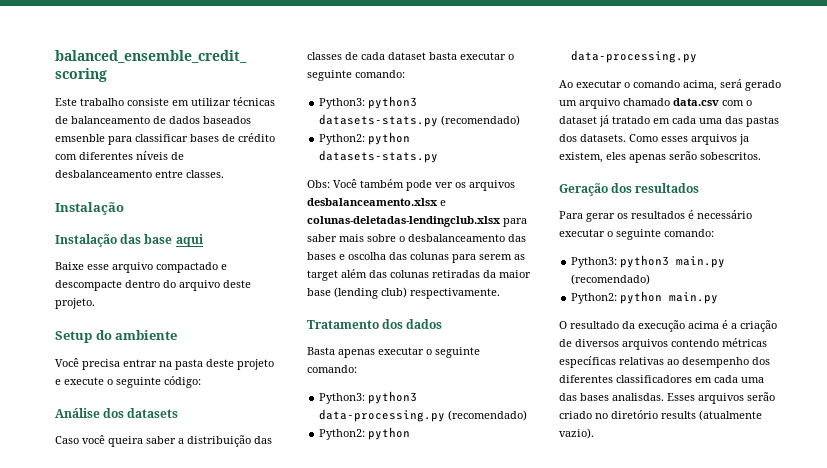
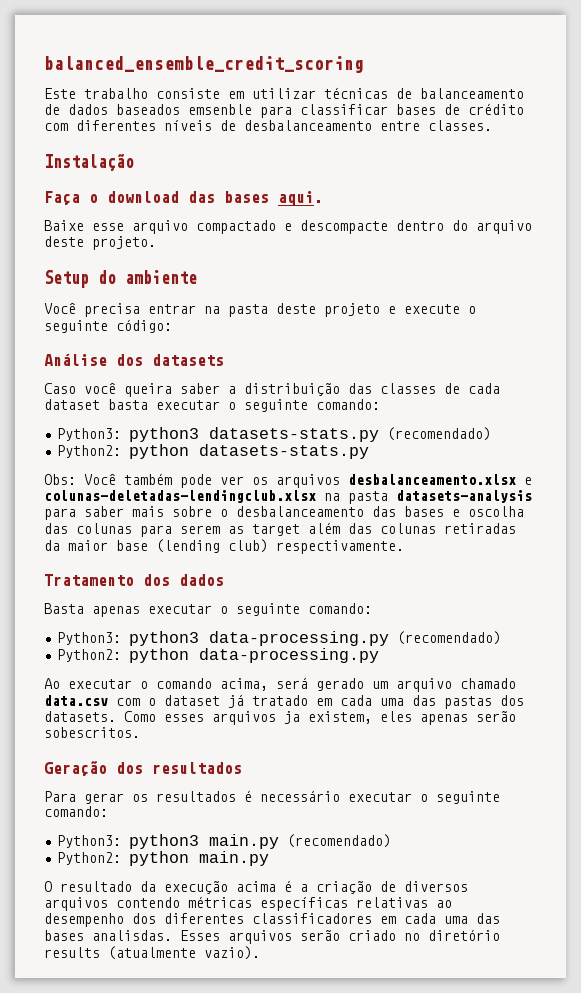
- Instalação das base aqui
+ Faça o download das bases aqui.
- Obs: Você também pode ver os arquivos desbalanceamento.xlsx e colunas-deletadas-lendingclub.xlsx para saber mais sobre o desbalanceamento das bases e oscolha das colunas para serem as target além das colunas retiradas da maior base (lending club) respectivamente.
+ Obs: Você também pode ver os arquivos desbalanceamento.xlsx e colunas-deletadas-lendingclub.xlsx na pasta datasets-analysis para saber mais sobre o desbalanceamento das bases e oscolha das colunas para serem as target além das colunas retiradas da maior base (lending club) respectivamente.

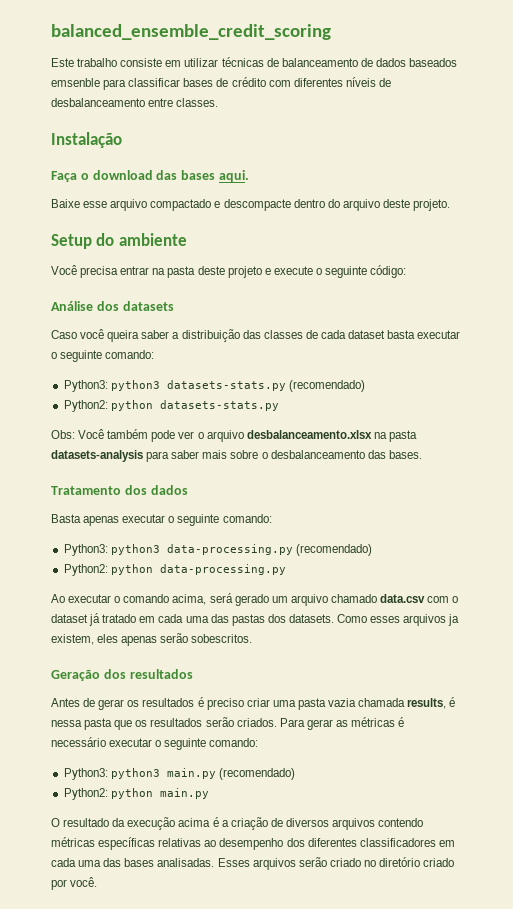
- Obs: Você também pode ver os arquivos desbalanceamento.xlsx e colunas-deletadas-lendingclub.xlsx na pasta datasets-analysis para saber mais sobre o desbalanceamento das bases e oscolha das colunas para serem as target além das colunas retiradas da maior base (lending club) respectivamente.
+ Obs: Você também pode ver o arquivo desbalanceamento.xlsx na pasta datasets-analysis para saber mais sobre o desbalanceamento das bases.
- Para gerar os resultados é necessário executar o seguinte comando:
+ Antes de gerar os resultados é preciso criar uma pasta vazia chamada results, é nessa pasta que os resultados serão criados. Para gerar as métricas é necessário executar o seguinte comando:
- O resultado da execução acima é a criação de diversos arquivos contendo métricas específicas relativas ao desempenho dos diferentes classificadores em cada uma das bases analisdas.
+ O resultado da execução acima é a criação de diversos arquivos contendo métricas específicas relativas ao desempenho dos diferentes classificadores em cada uma das bases analisadas.
- Esses arquivos serão criado no diretório results (atualmente vazio).
+ Esses arquivos serão criado no diretório criado por você.

